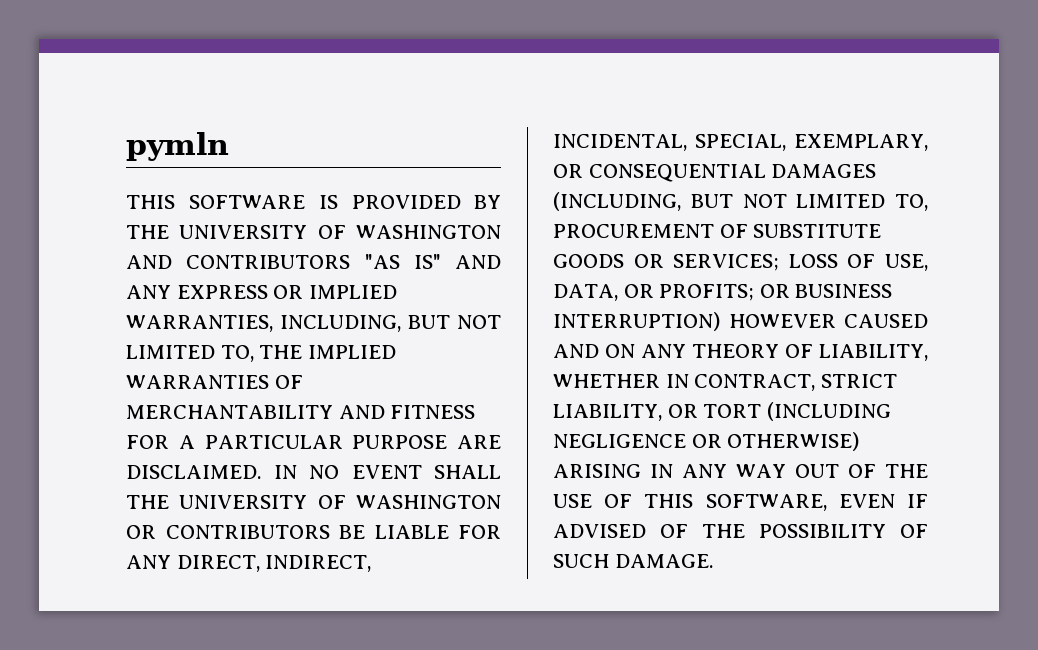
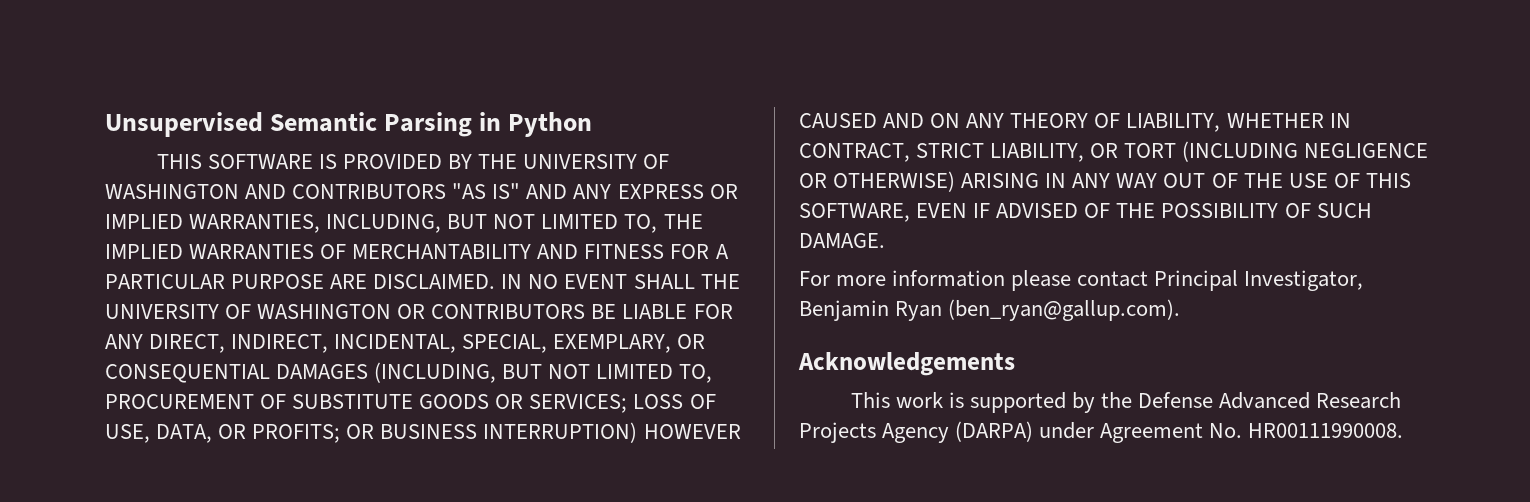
- pymln
+ Unsupervised Semantic Parsing in Python
+ For more information please contact Principal Investigator, Benjamin Ryan (ben_ryan@gallup.com).
+ Acknowledgements
+ This work is supported by the Defense Advanced Research Projects Agency (DARPA) under Agreement No. HR00111990008.

